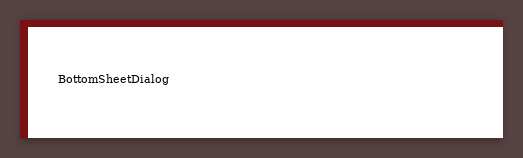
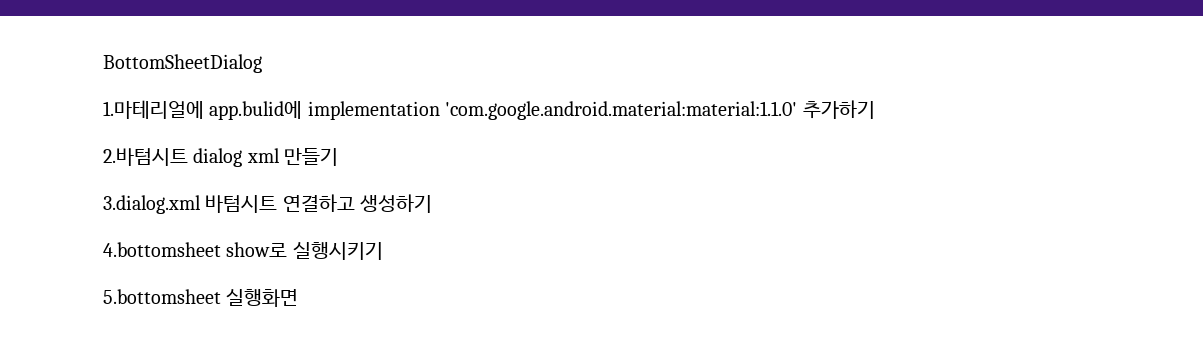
+ 1.마테리얼에 app.bulid에 implementation 'com.google.android.material:material:1.1.0' 추가하기
+ 2.바텀시트 dialog xml 만들기
+ 3.dialog.xml 바텀시트 연결하고 생성하기
+ 4.bottomsheet show로 실행시키기
+ 5.bottomsheet 실행화면

